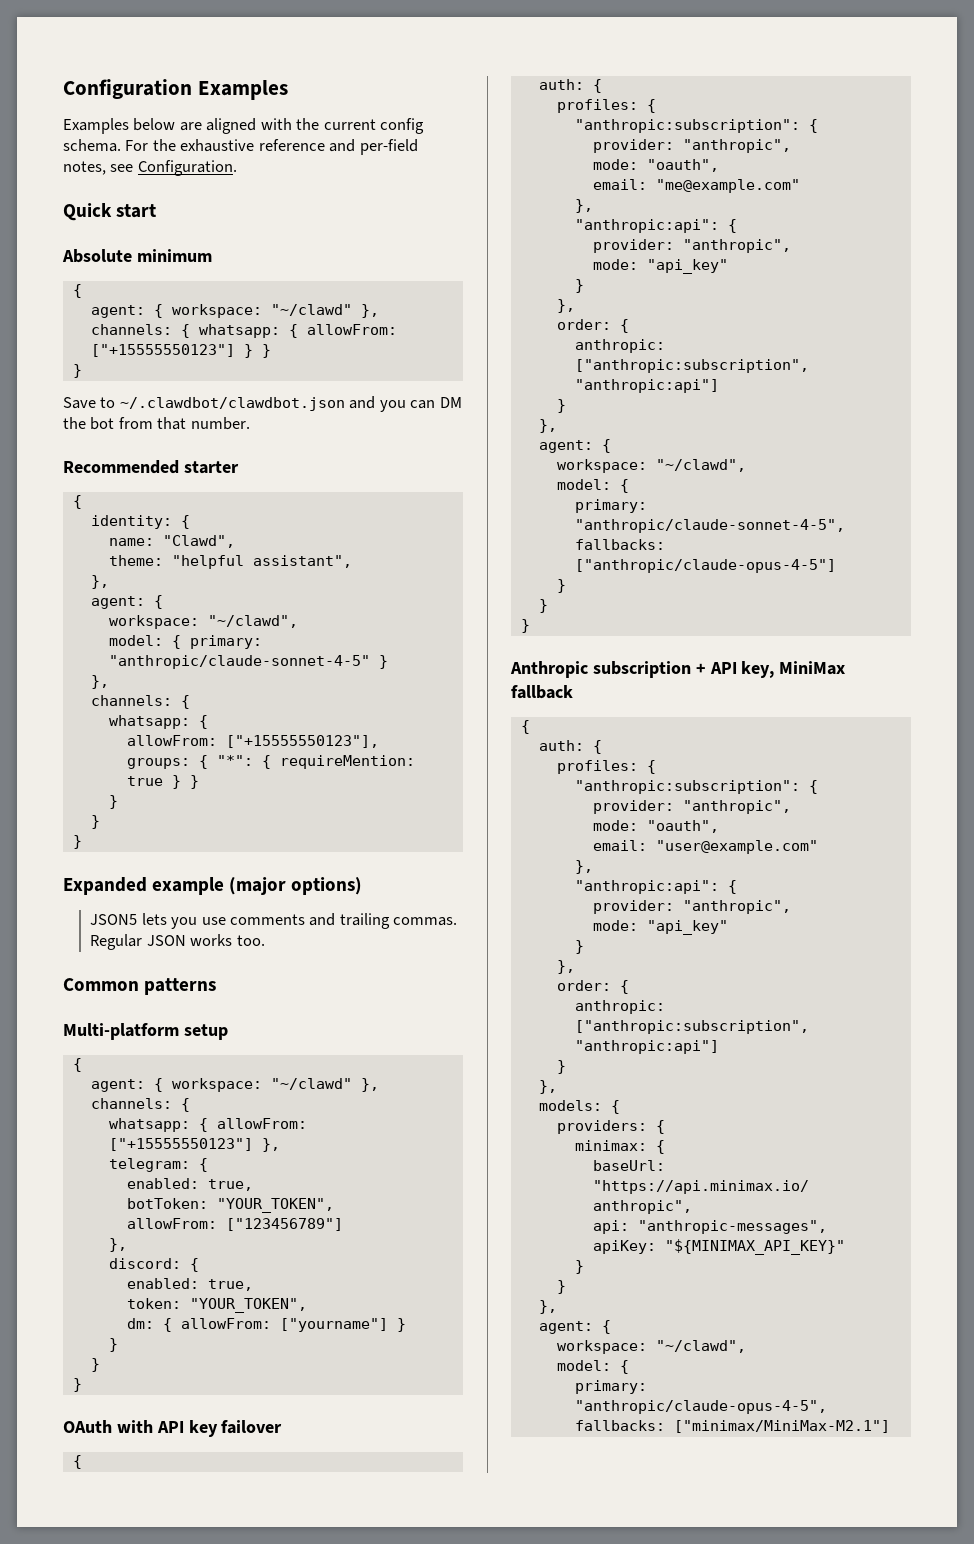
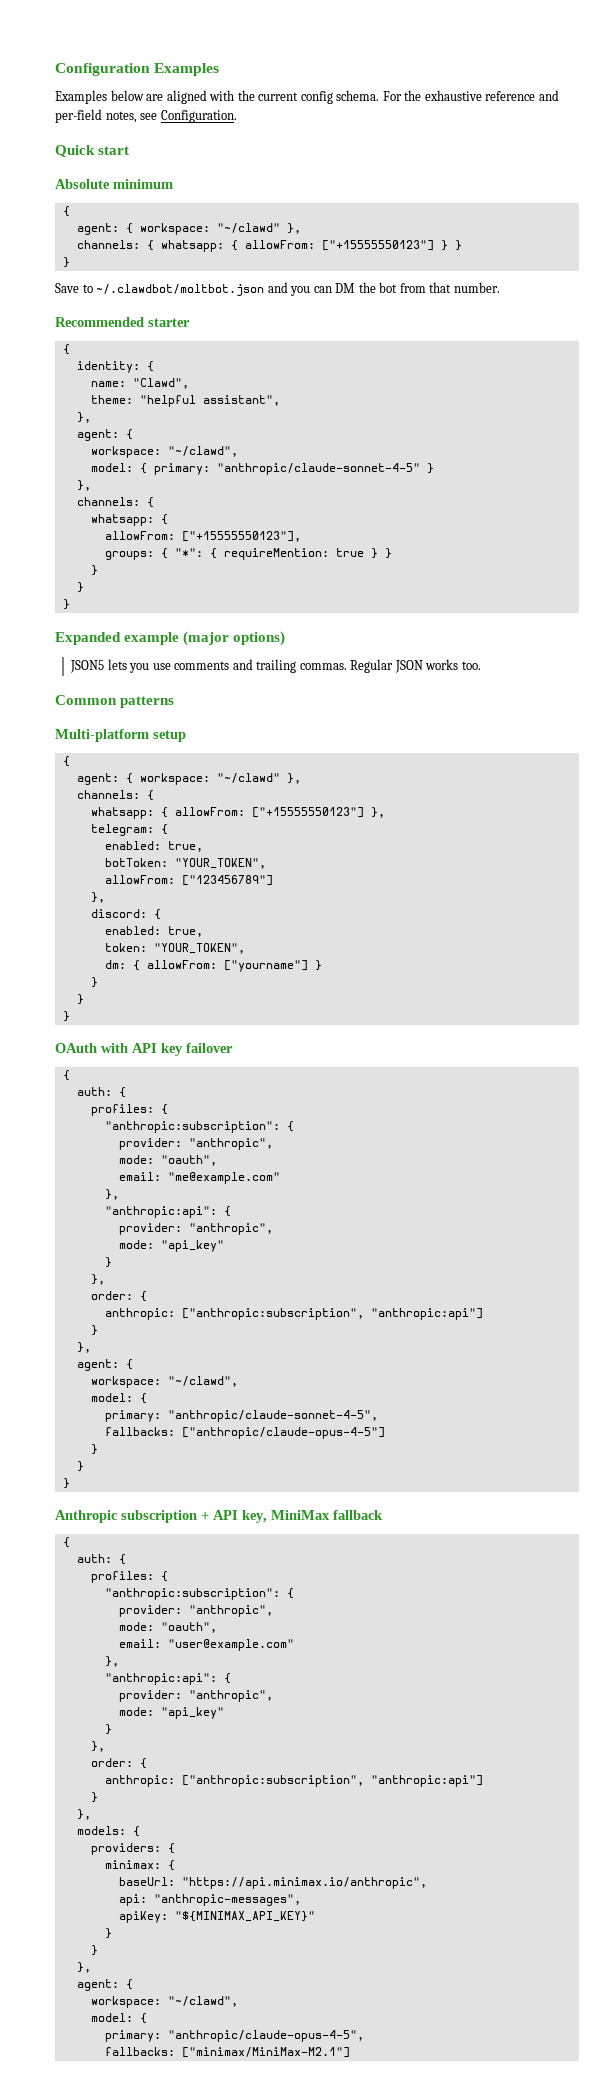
- Save to ~/.clawdbot/clawdbot.json and you can DM the bot from that number.
+ Save to ~/.clawdbot/moltbot.json and you can DM the bot from that number.

